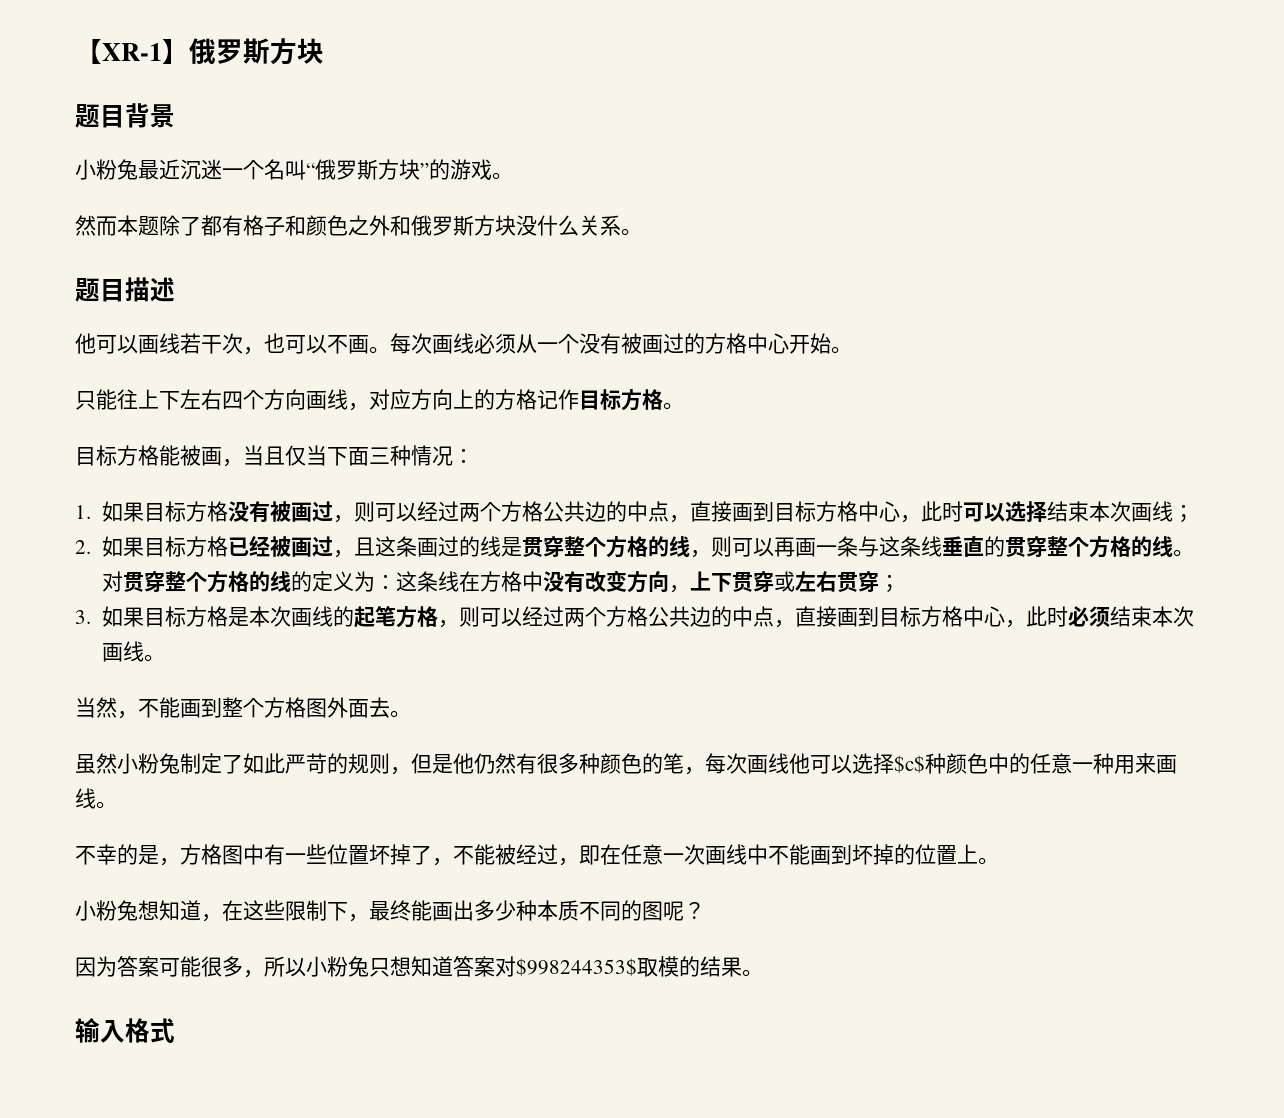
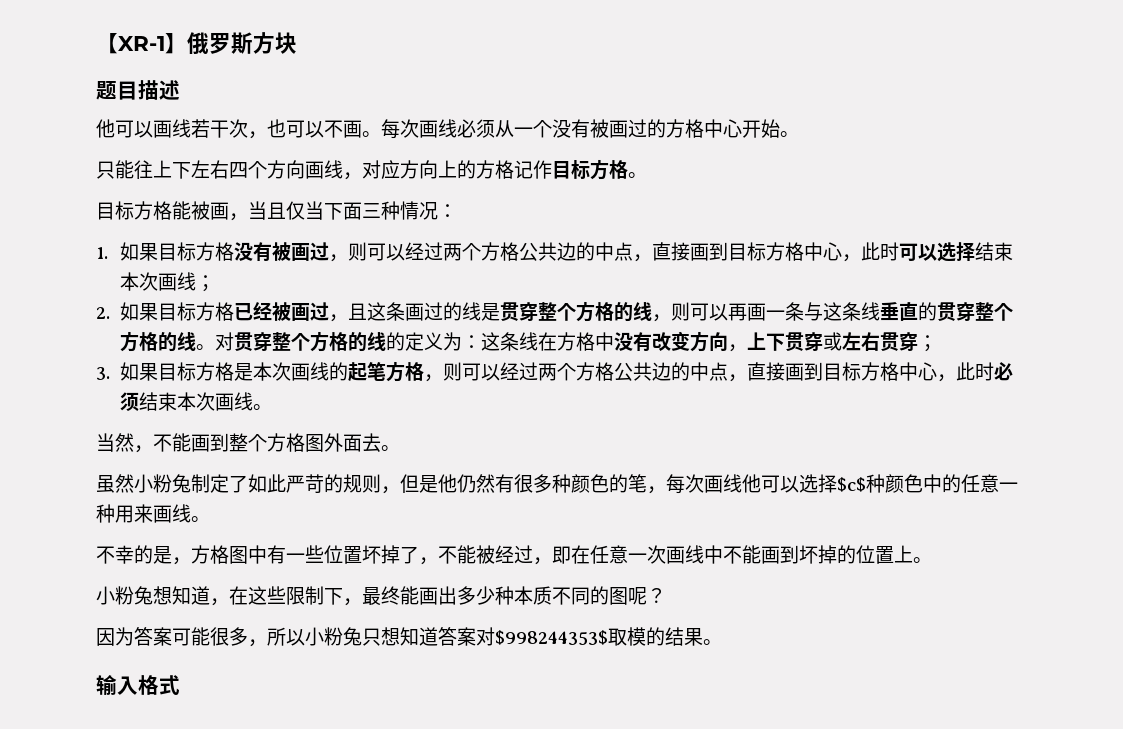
- 题目背景
- 小粉兔最近沉迷一个名叫“俄罗斯方块”的游戏。
- 然而本题除了都有格子和颜色之外和俄罗斯方块没什么关系。

